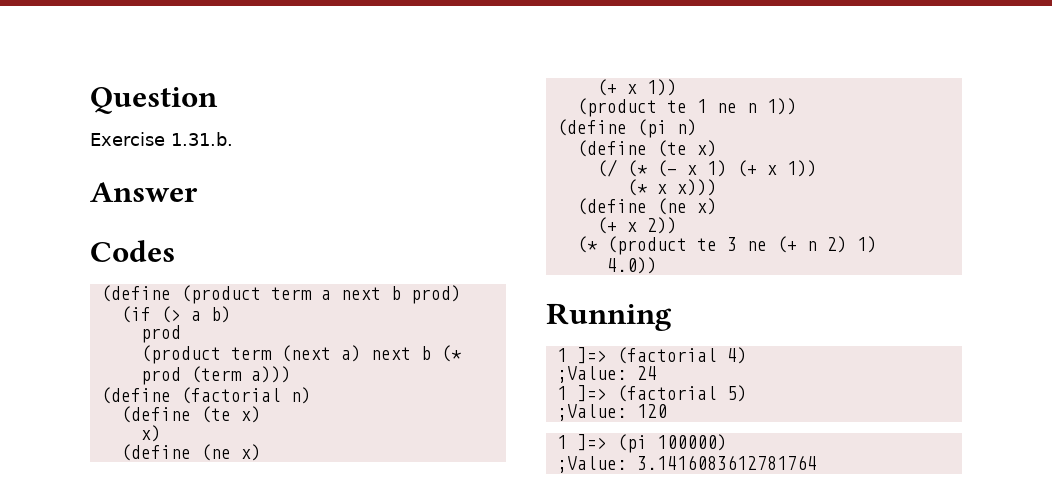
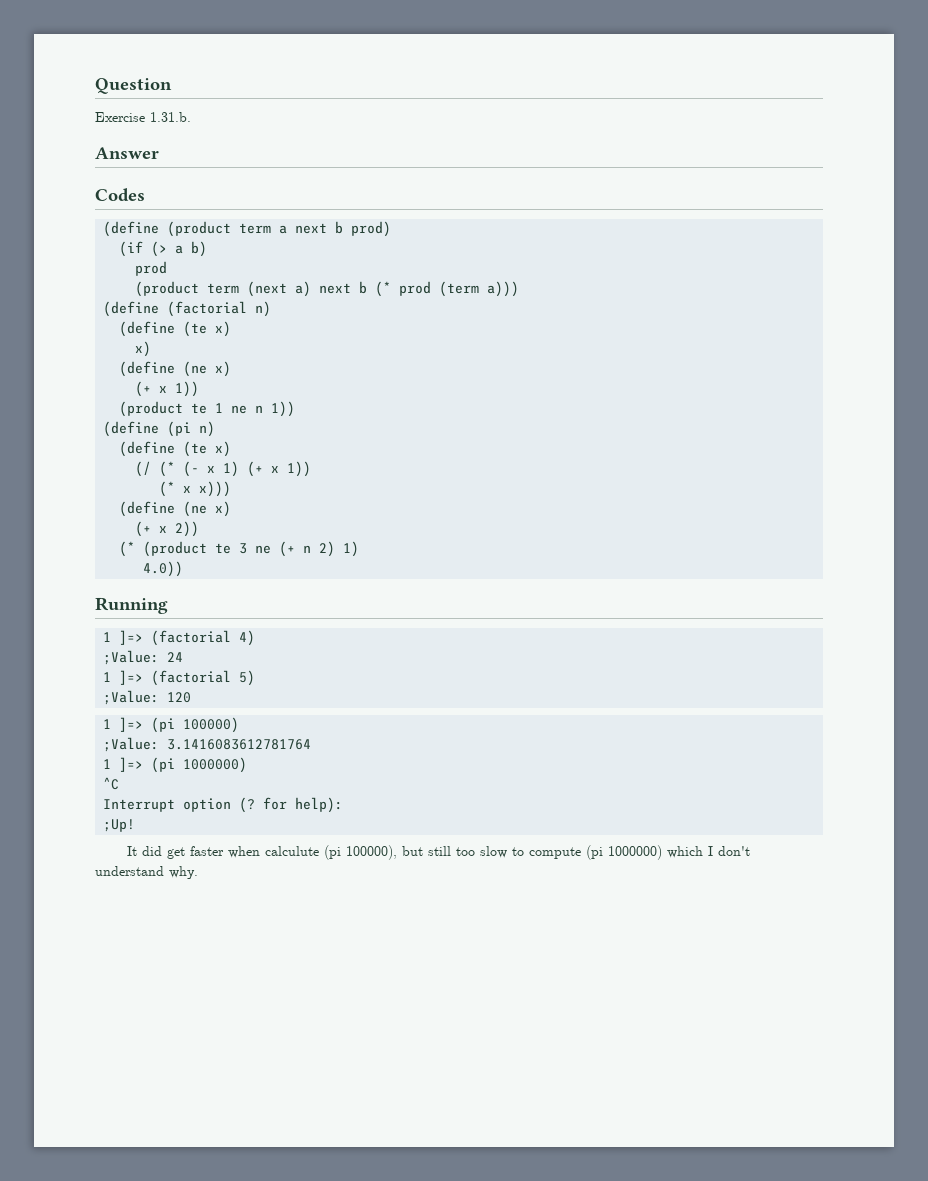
+ 1 ]=> (pi 1000000)
+ ^C
+ Interrupt option (? for help):
+ ;Up!
+ It did get faster when calculute (pi 100000), but still too slow to compute (pi 1000000) which I don't understand why.

